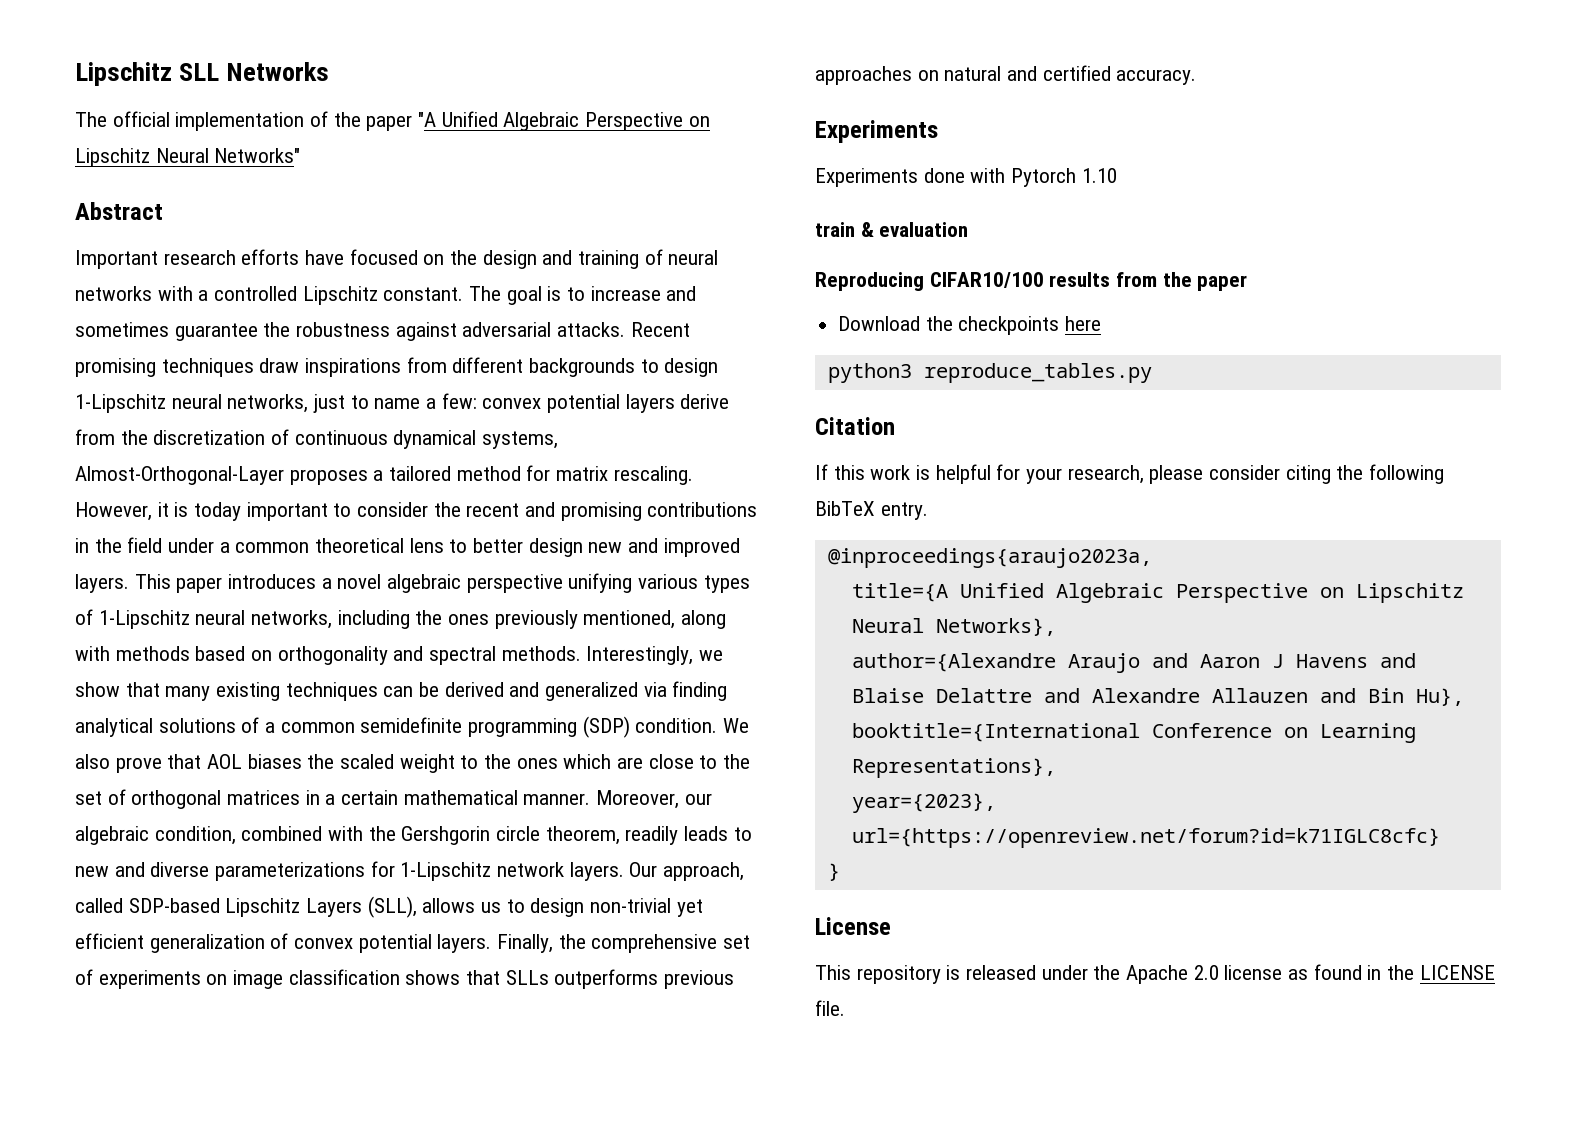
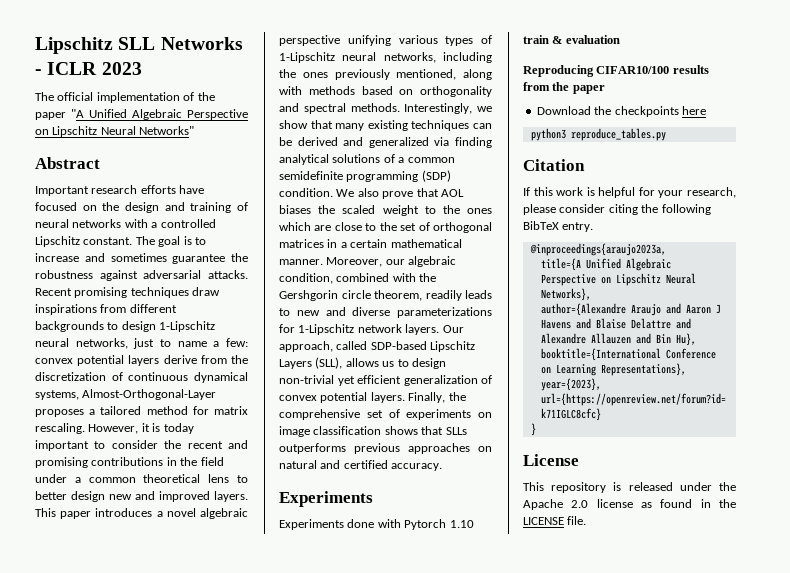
- Lipschitz SLL Networks
+ Lipschitz SLL Networks - ICLR 2023

